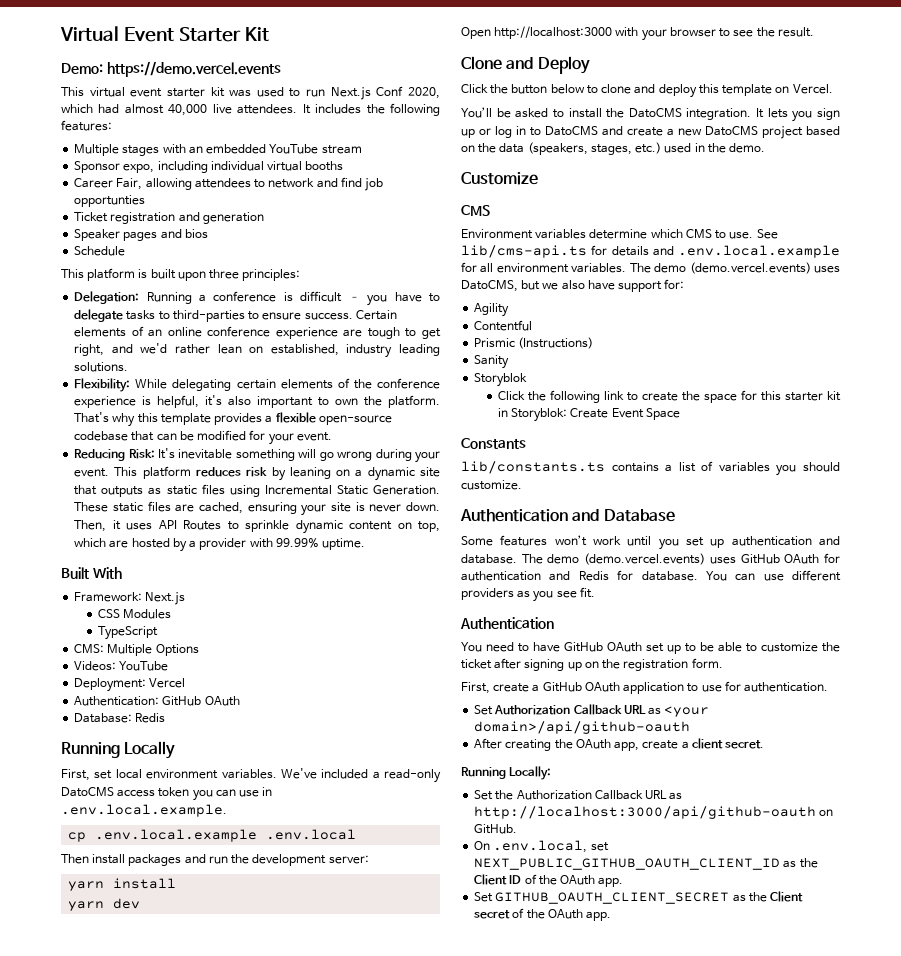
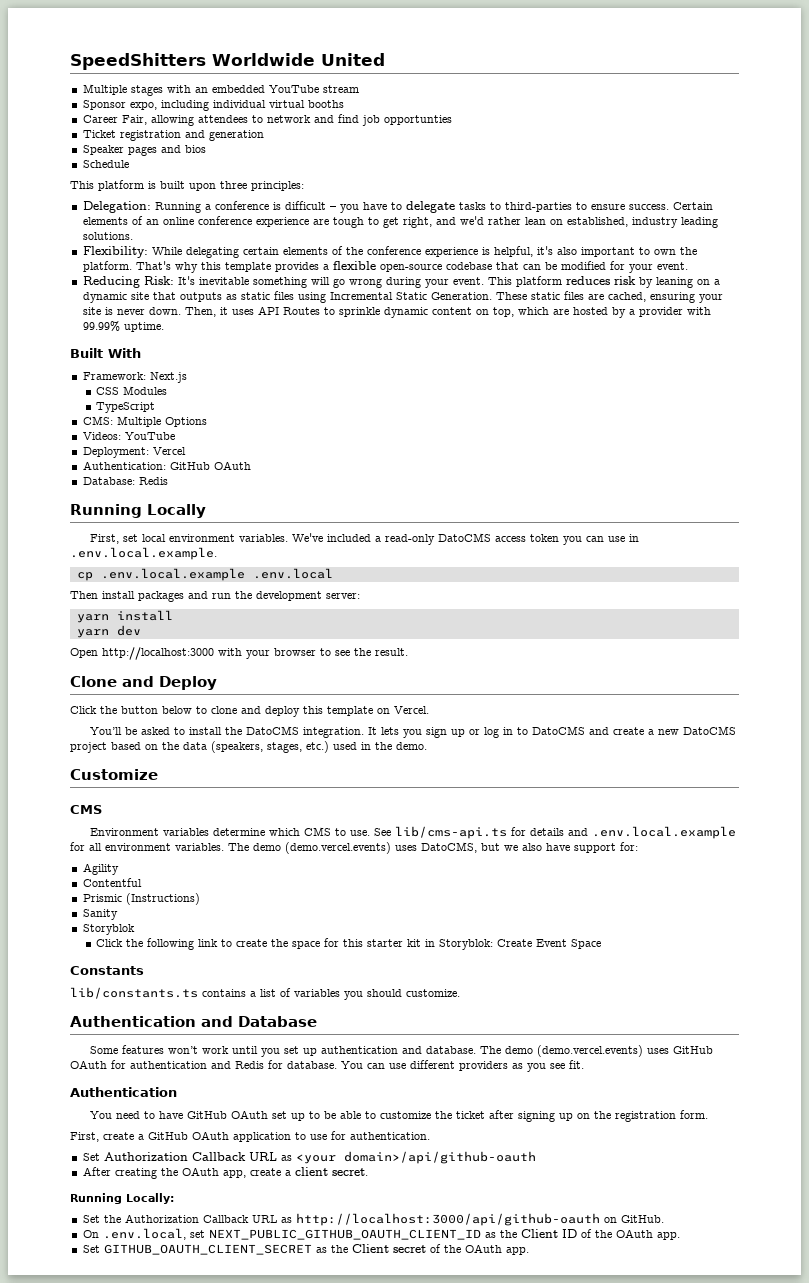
- Virtual Event Starter Kit
- Demo: https://demo.vercel.events
- This virtual event starter kit was used to run Next.js Conf 2020, which had almost 40,000 live attendees. It includes the following features:
+ SpeedShitters Worldwide United

